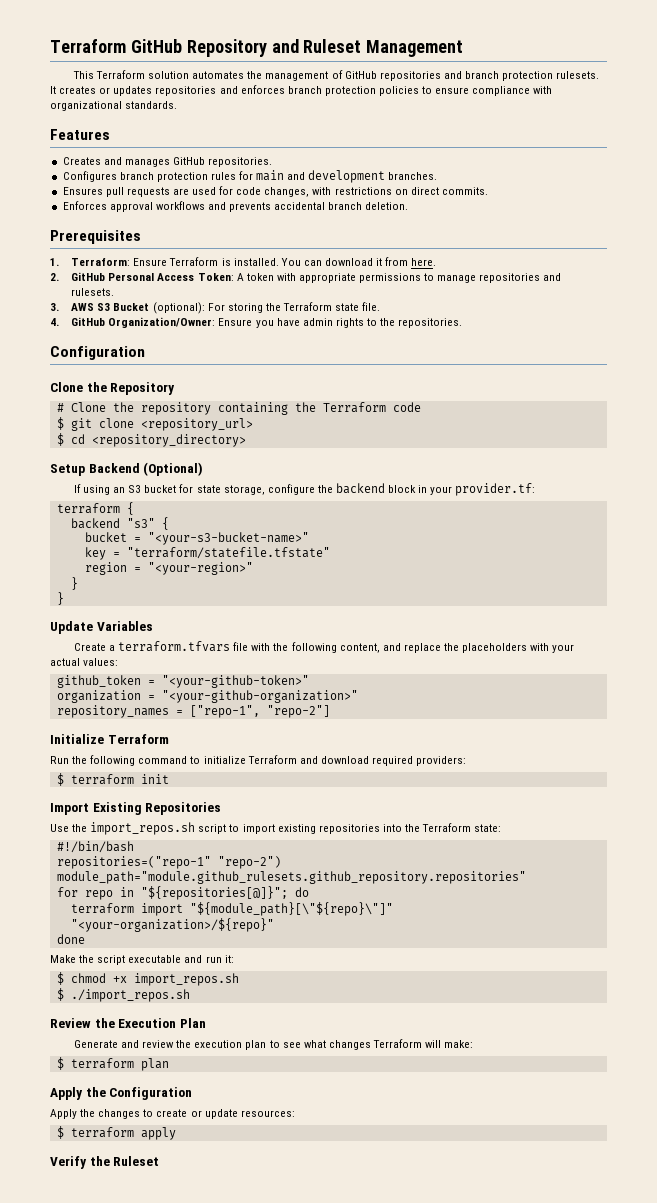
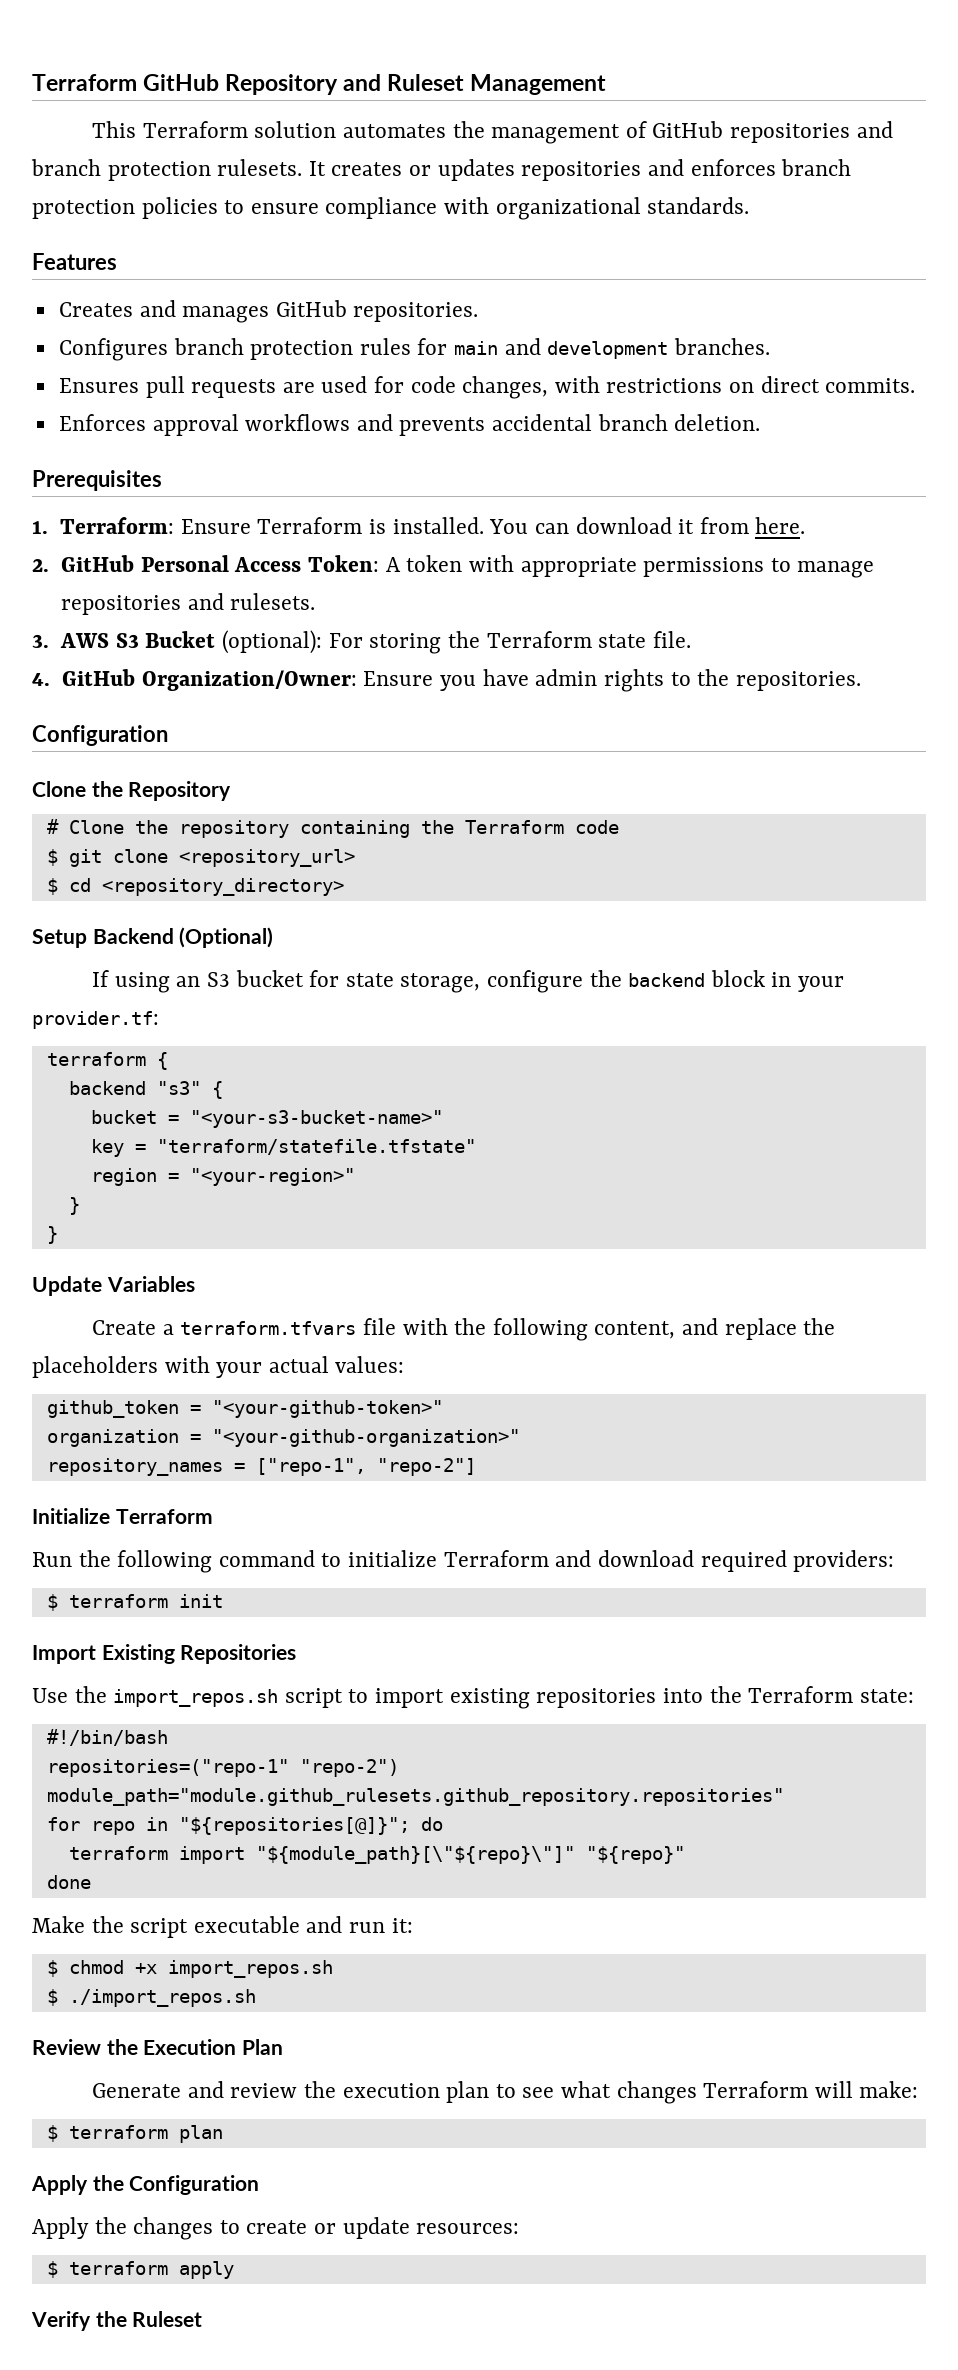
- terraform import "${module_path}[\"${repo}\"]" "<your-organization>/${repo}"
+ terraform import "${module_path}[\"${repo}\"]" "${repo}"

